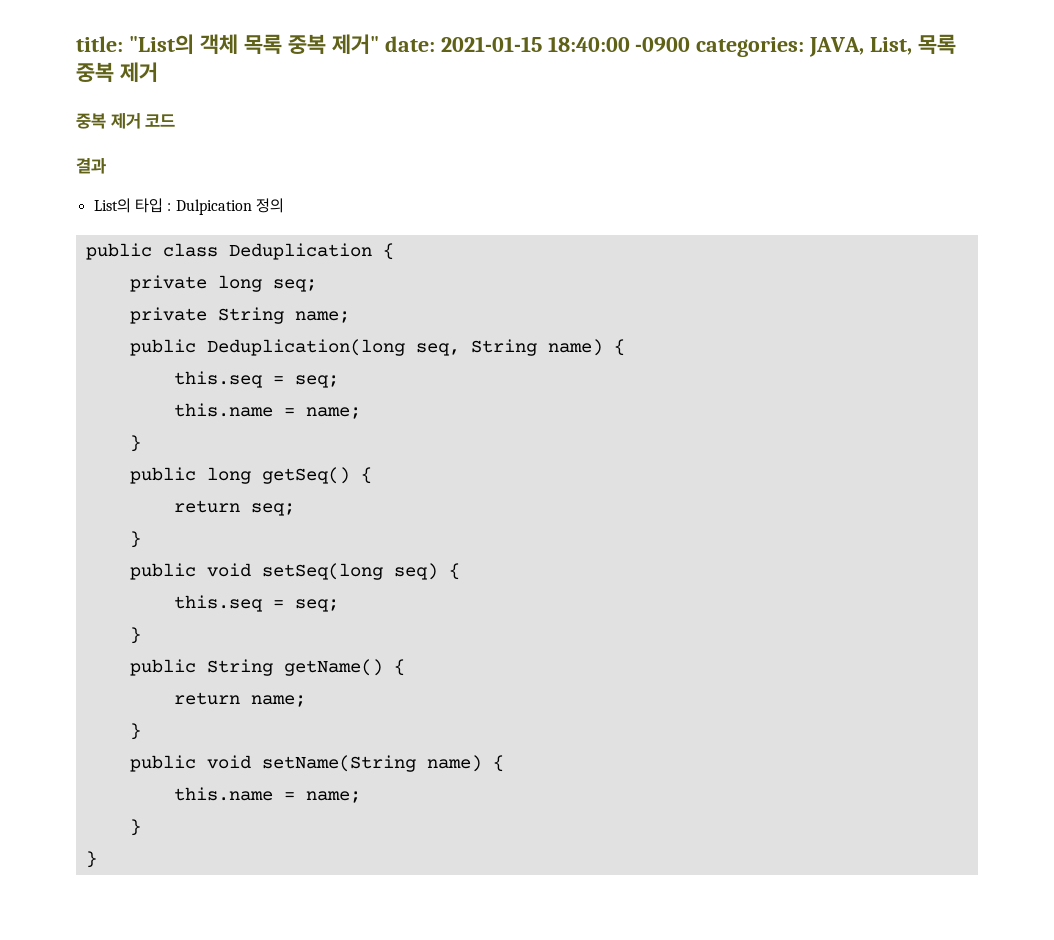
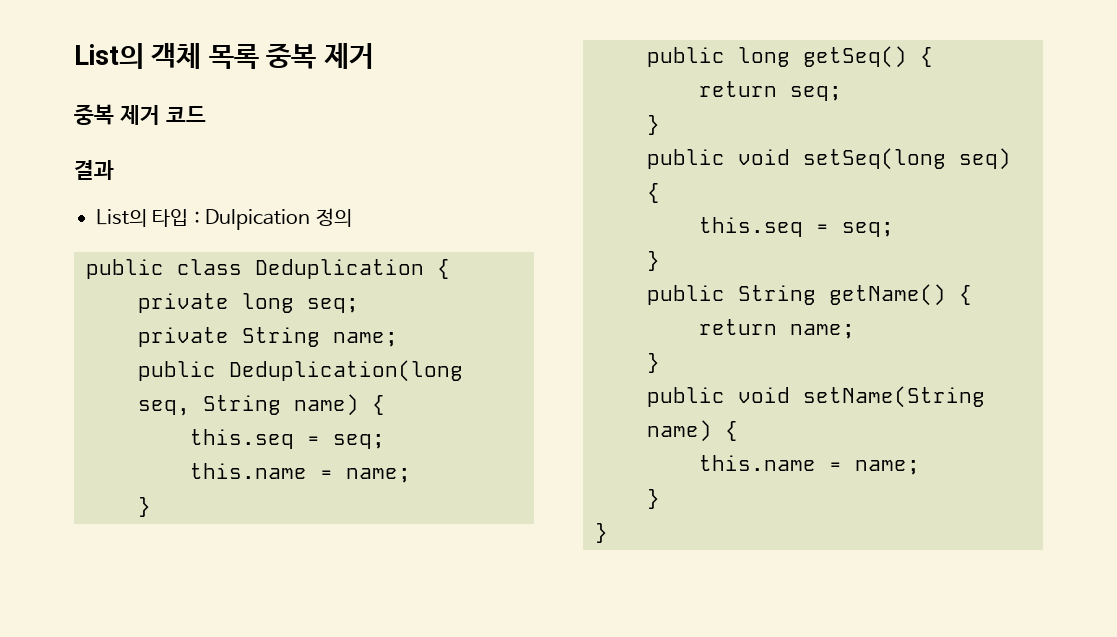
- title: "List의 객체 목록 중복 제거" date: 2021-01-15 18:40:00 -0900 categories: JAVA, List, 목록 중복 제거
+ List의 객체 목록 중복 제거

